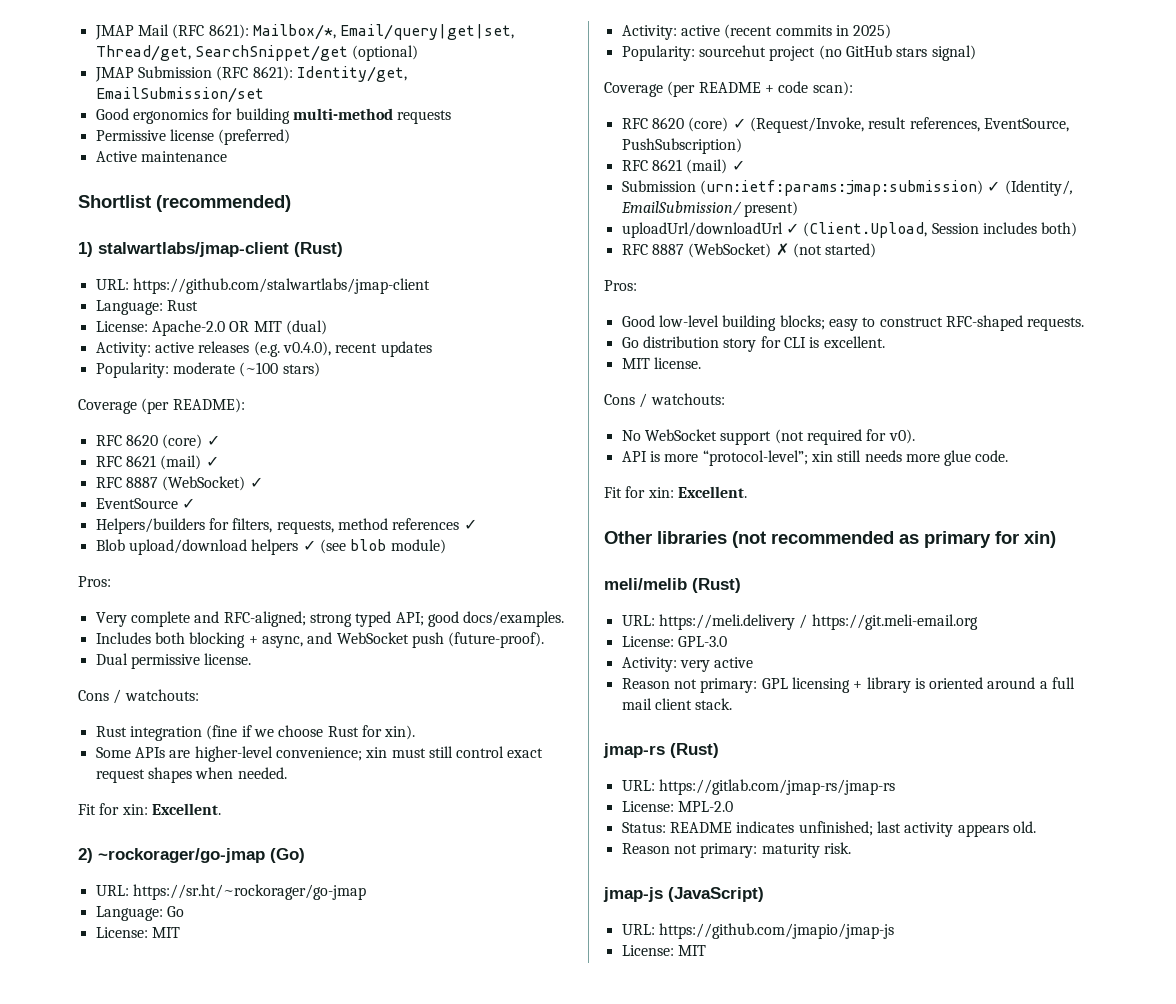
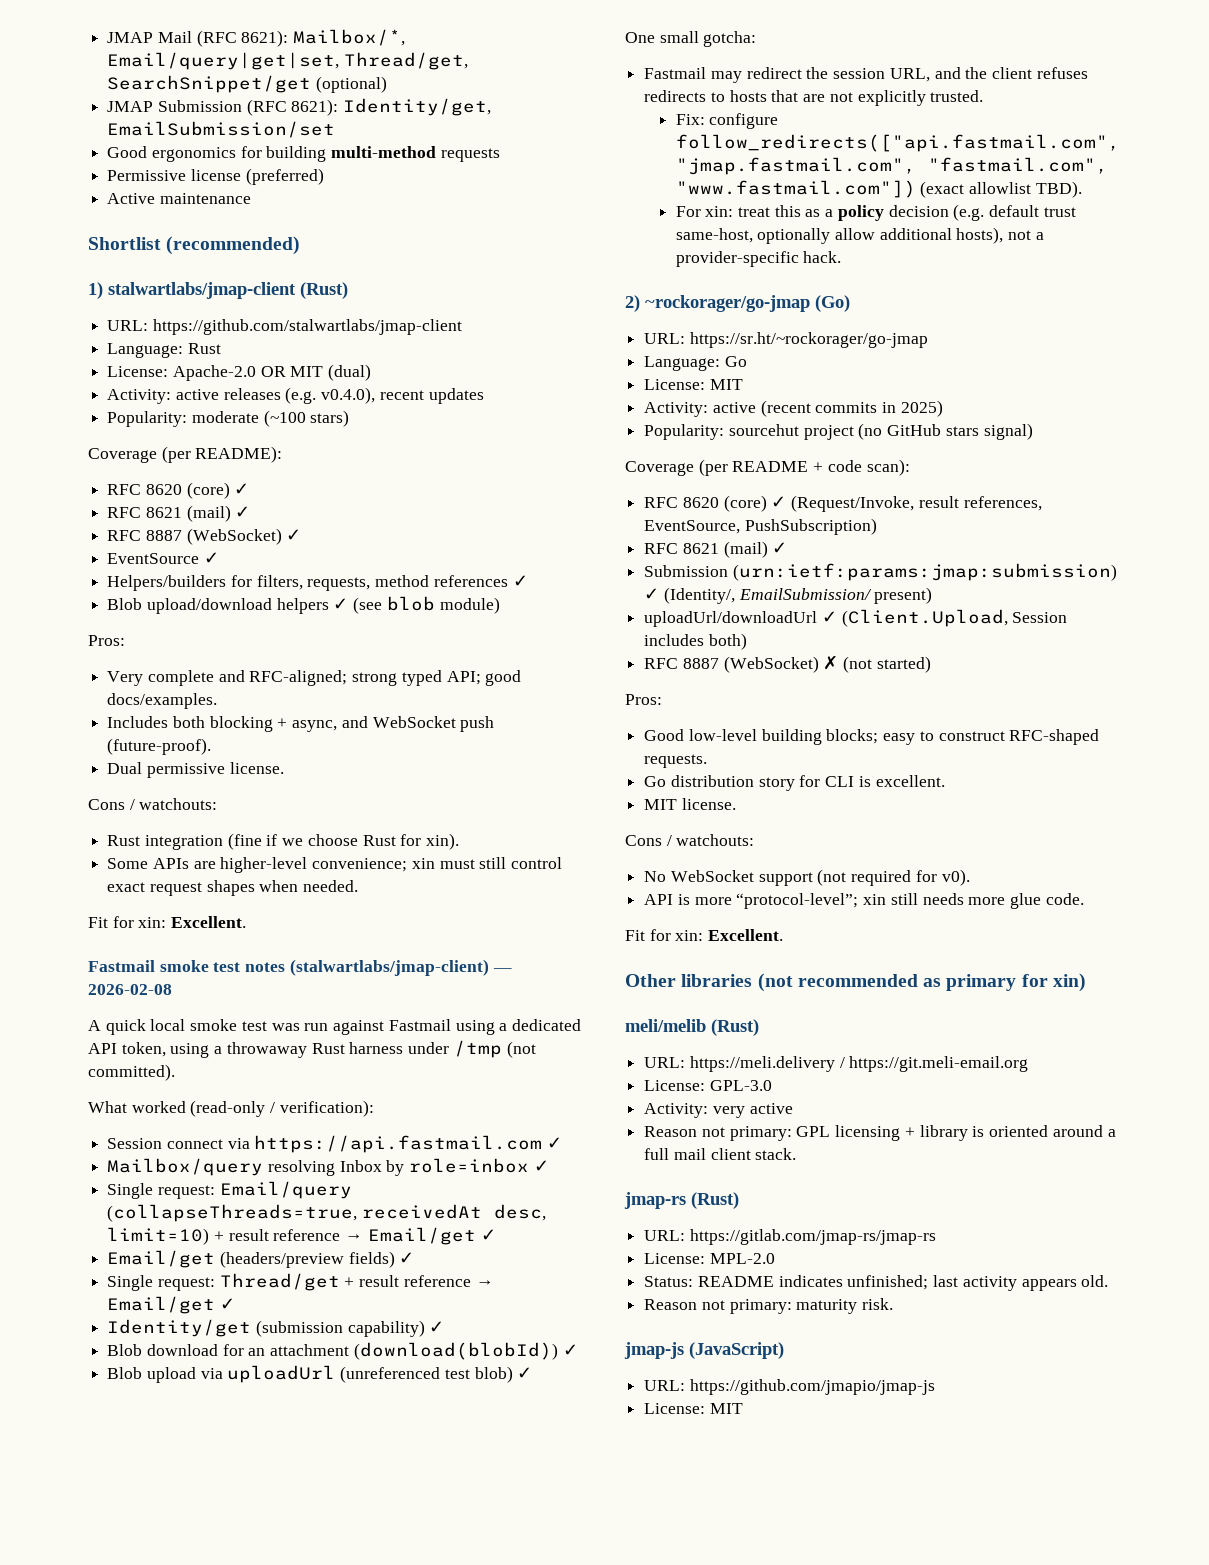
+ Fastmail smoke test notes (stalwartlabs/jmap-client) — 2026-02-08
+ A quick local smoke test was run against Fastmail using a dedicated API token, using a throwaway Rust harness under /tmp (not committed).
+ What worked (read-only / verification):
+ Session connect via https://api.fastmail.com ✓
+ Mailbox/query resolving Inbox by role=inbox ✓
+ Single request: Email/query (collapseThreads=true, receivedAt desc, limit=10) + result reference → Email/get ✓
+ Email/get (headers/preview fields) ✓
+ Single request: Thread/get + result reference → Email/get ✓
+ Identity/get (submission capability) ✓
+ Blob download for an attachment (download(blobId)) ✓
+ Blob upload via uploadUrl (unreferenced test blob) ✓
+ One small gotcha:
+ Fastmail may redirect the session URL, and the client refuses redirects to hosts that are not explicitly trusted.
+ Fix: configure follow_redirects(["api.fastmail.com", "jmap.fastmail.com", "fastmail.com", "www.fastmail.com"]) (exact allowlist TBD).
+ For xin: treat this as a policy decision (e.g. default trust same-host, optionally allow additional hosts), not a provider-specific hack.

